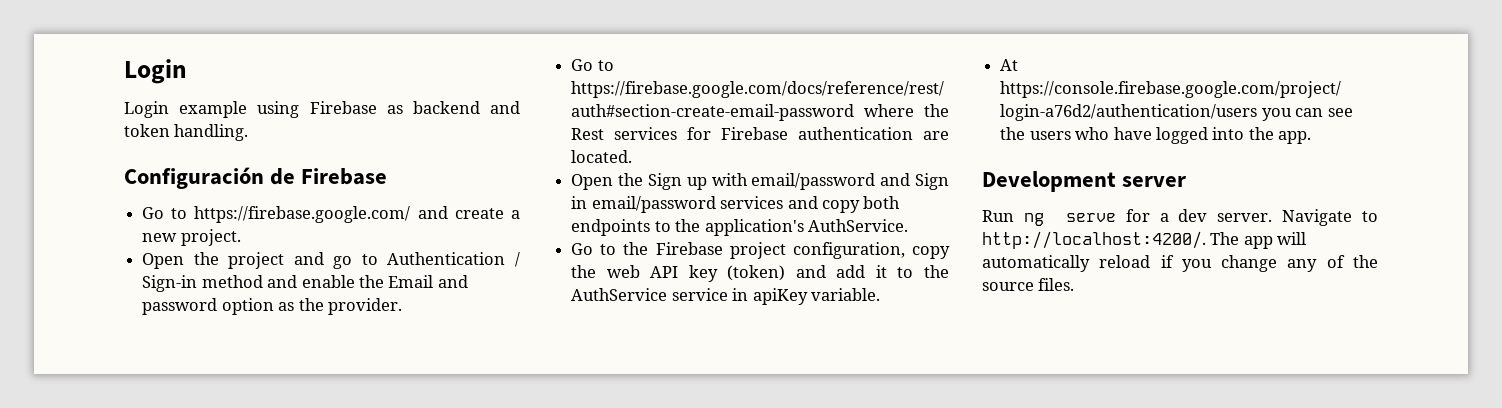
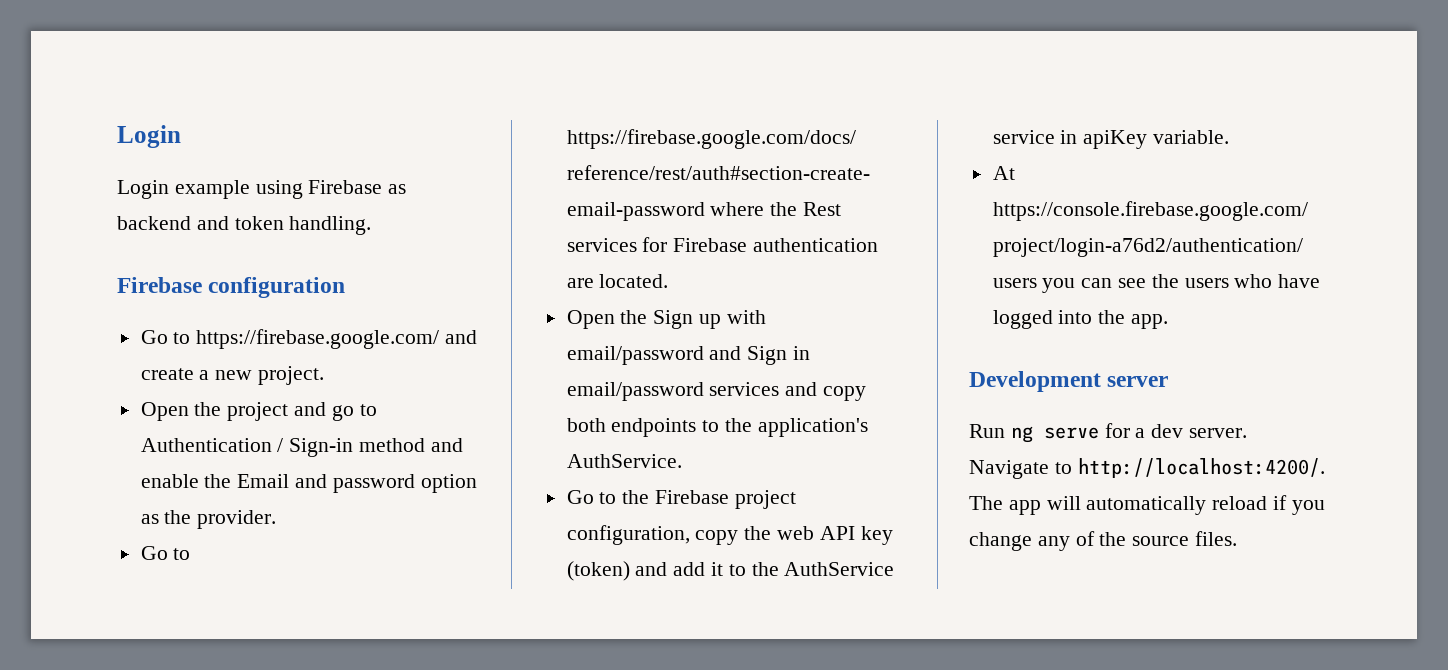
- Configuración de Firebase
+ Firebase configuration

